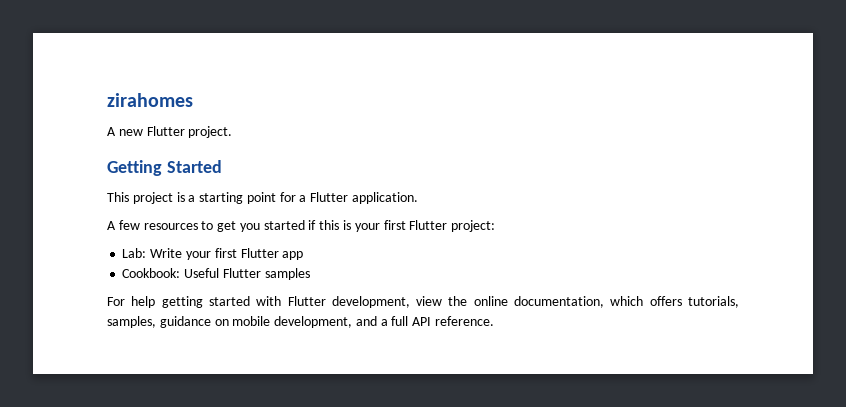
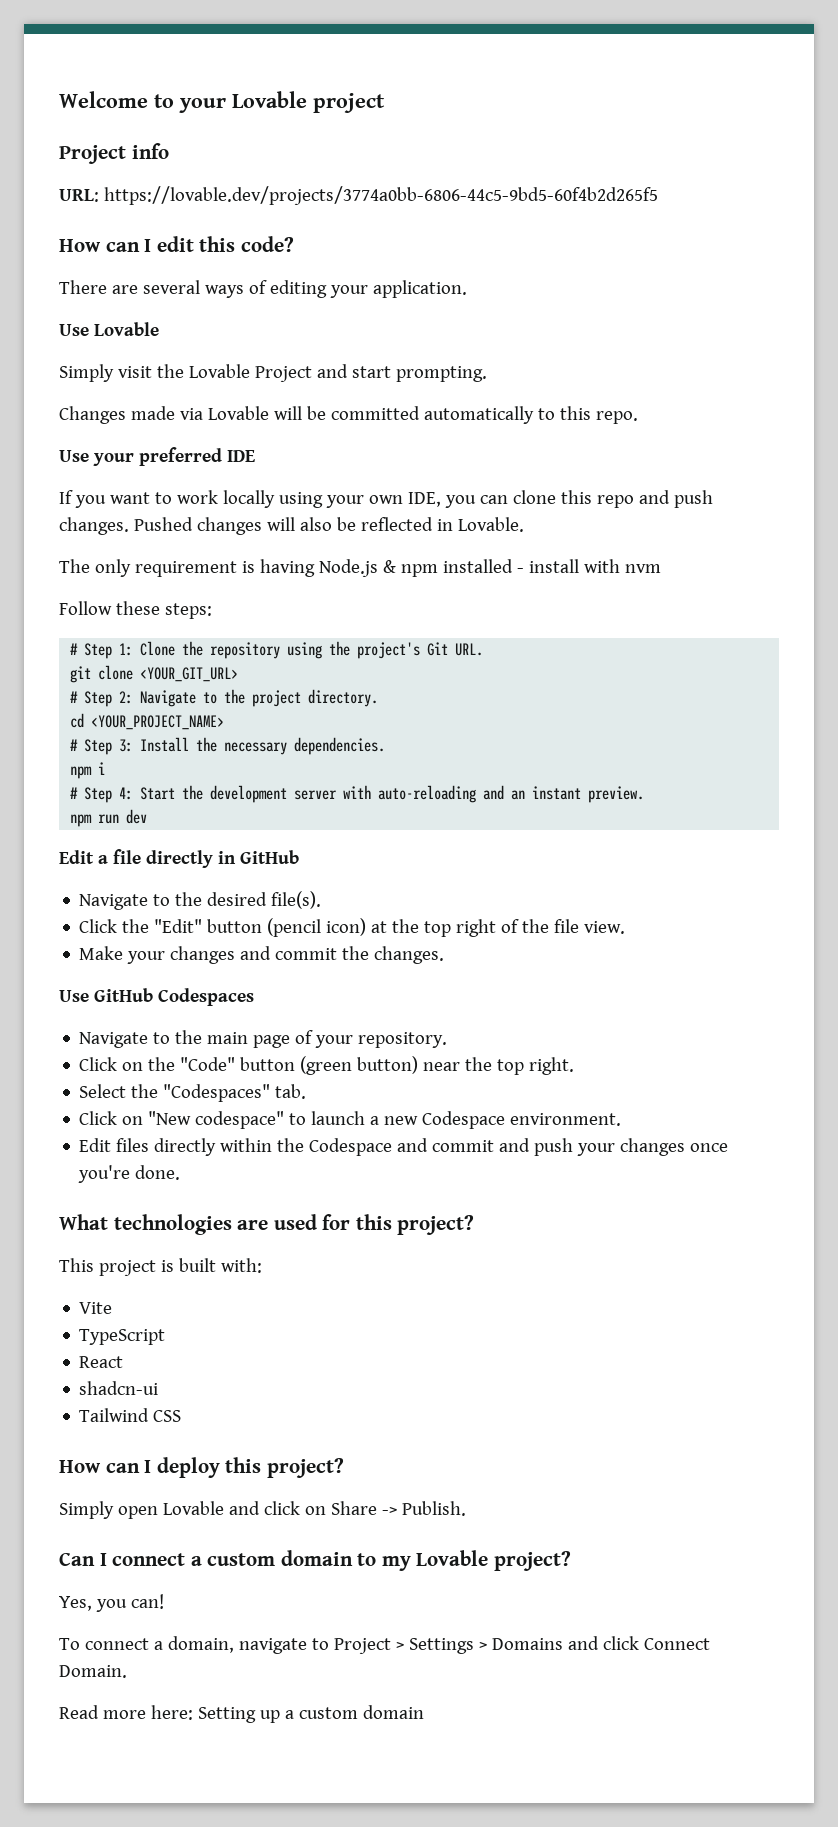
- zirahomes
- A new Flutter project.
- Getting Started
- This project is a starting point for a Flutter application.
- A few resources to get you started if this is your first Flutter project:
- Lab: Write your first Flutter app
- Cookbook: Useful Flutter samples
- For help getting started with Flutter development, view the online documentation, which offers tutorials, samples, guidance on mobile development, and a full API reference.
+ Welcome to your Lovable project
+ Project info
+ URL: https://lovable.dev/projects/3774a0bb-6806-44c5-9bd5-60f4b2d265f5
+ How can I edit this code?
+ There are several ways of editing your application.
+ Use Lovable
+ Simply visit the Lovable Project and start prompting.
+ Changes made via Lovable will be committed automatically to this repo.
+ Use your preferred IDE
+ If you want to work locally using your own IDE, you can clone this repo and push changes. Pushed changes will also be reflected in Lovable.
+ The only requirement is having Node.js & npm installed - install with nvm
+ Follow these steps:
+ # Step 1: Clone the repository using the project's Git URL.
+ git clone <YOUR_GIT_URL>
+ # Step 2: Navigate to the project directory.
+ cd <YOUR_PROJECT_NAME>
+ # Step 3: Install the necessary dependencies.
+ npm i
+ # Step 4: Start the development server with auto-reloading and an instant preview.
+ npm run dev
+ Edit a file directly in GitHub
+ Navigate to the desired file(s).
+ Click the "Edit" button (pencil icon) at the top right of the file view.
+ Make your changes and commit the changes.
+ Use GitHub Codespaces
+ Navigate to the main page of your repository.
+ Click on the "Code" button (green button) near the top right.
+ Select the "Codespaces" tab.
+ Click on "New codespace" to launch a new Codespace environment.
+ Edit files directly within the Codespace and commit and push your changes once you're done.
+ What technologies are used for this project?
+ This project is built with:
+ Vite
+ TypeScript
+ React
+ shadcn-ui
+ Tailwind CSS
+ How can I deploy this project?
+ Simply open Lovable and click on Share -> Publish.
+ Can I connect a custom domain to my Lovable project?
+ Yes, you can!
+ To connect a domain, navigate to Project > Settings > Domains and click Connect Domain.
+ Read more here: Setting up a custom domain

